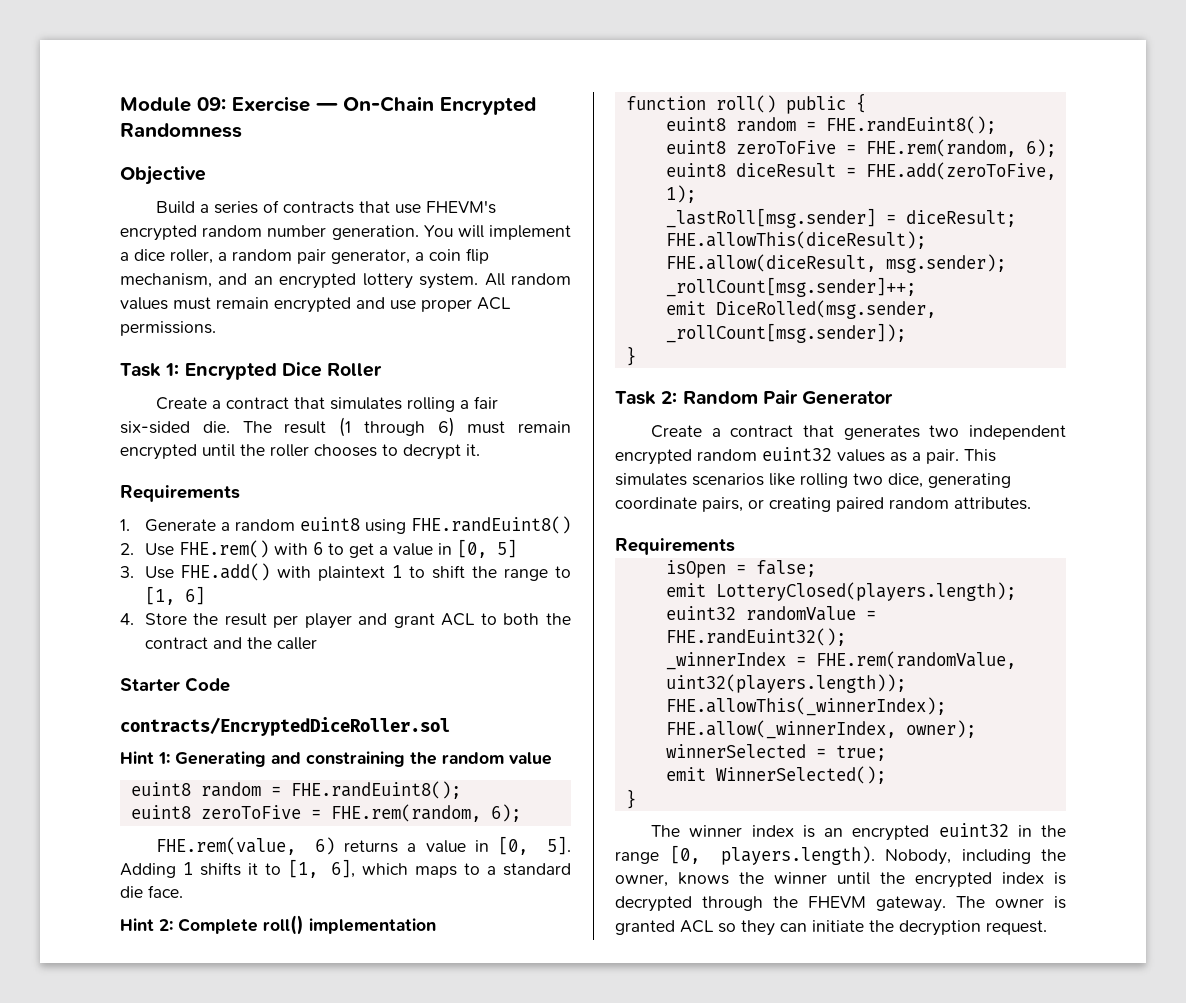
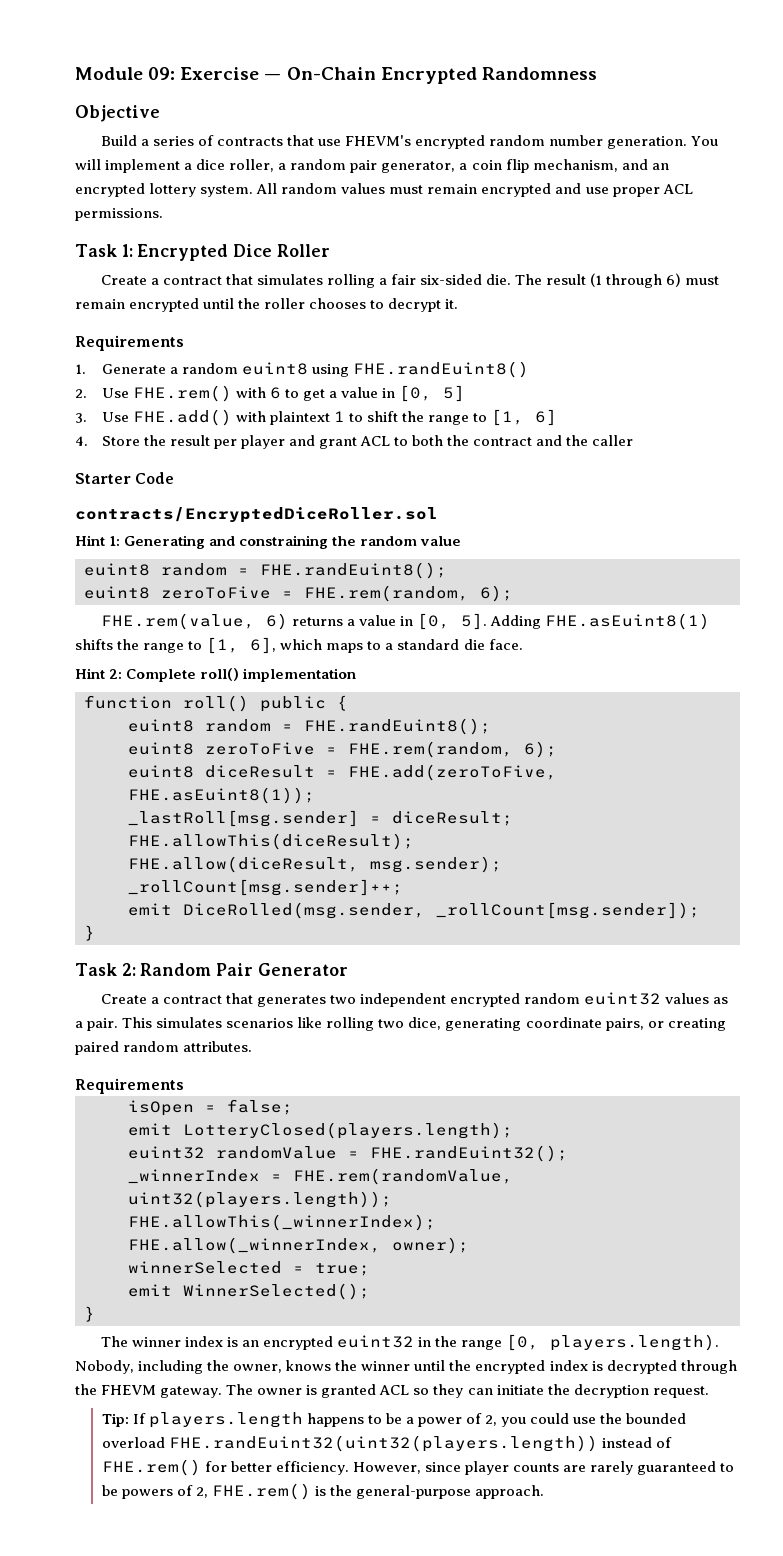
- Adding 1 shifts it to [1, 6], which maps to a standard die face.
+ Adding FHE.asEuint8(1) shifts the range to [1, 6], which maps to a standard die face.
- euint8 diceResult = FHE.add(zeroToFive, 1);
+ euint8 diceResult = FHE.add(zeroToFive, FHE.asEuint8(1));
+ Tip: If players.length happens to be a power of 2, you could use the bounded overload FHE.randEuint32(uint32(players.length)) instead of FHE.rem() for better efficiency. However, since player counts are rarely guaranteed to be powers of 2, FHE.rem() is the general-purpose approach.

